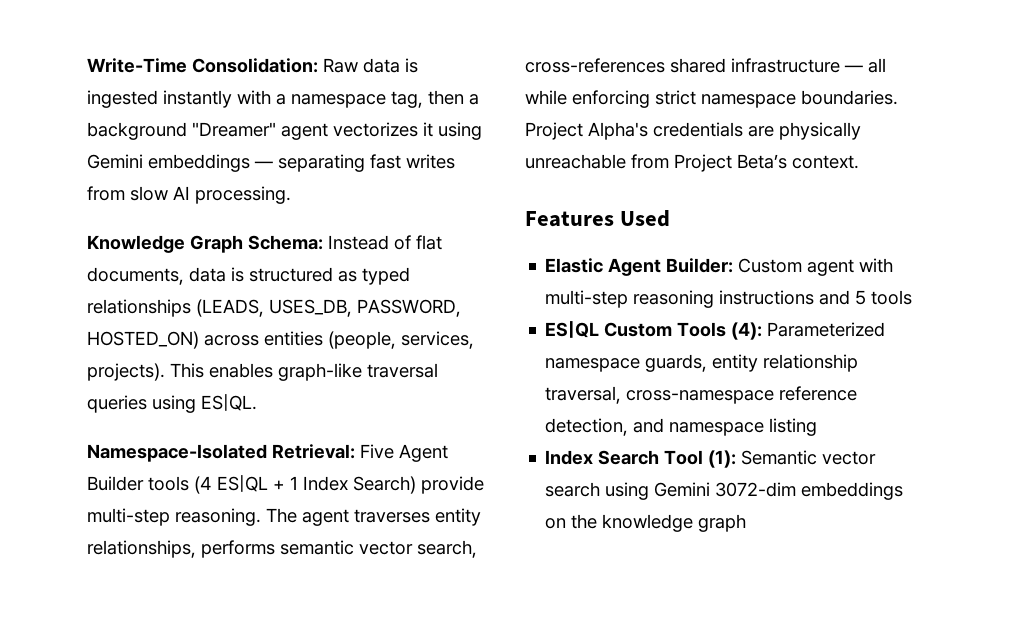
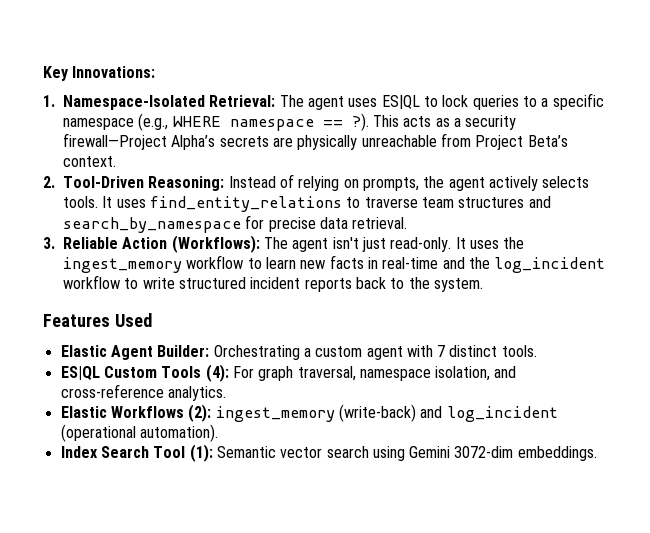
- Write-Time Consolidation: Raw data is ingested instantly with a namespace tag, then a background "Dreamer" agent vectorizes it using Gemini embeddings — separating fast writes from slow AI processing.
- Knowledge Graph Schema: Instead of flat documents, data is structured as typed relationships (LEADS, USES_DB, PASSWORD, HOSTED_ON) across entities (people, services, projects). This enables graph-like traversal queries using ES|QL.
- Namespace-Isolated Retrieval: Five Agent Builder tools (4 ES|QL + 1 Index Search) provide multi-step reasoning. The agent traverses entity relationships, performs semantic vector search, cross-references shared infrastructure — all while enforcing strict namespace boundaries. Project Alpha's credentials are physically unreachable from Project Beta’s context.
+ Key Innovations:
+ 1. Namespace-Isolated Retrieval: The agent uses ES|QL to lock queries to a specific namespace (e.g., WHERE namespace == ?). This acts as a security firewall—Project Alpha’s secrets are physically unreachable from Project Beta’s context.
+ 2. Tool-Driven Reasoning: Instead of relying on prompts, the agent actively selects tools. It uses find_entity_relations to traverse team structures and search_by_namespace for precise data retrieval.
+ 3. Reliable Action (Workflows): The agent isn't just read-only. It uses the ingest_memory workflow to learn new facts in real-time and the log_incident workflow to write structured incident reports back to the system.
- Elastic Agent Builder: Custom agent with multi-step reasoning instructions and 5 tools
- ES|QL Custom Tools (4): Parameterized namespace guards, entity relationship traversal, cross-namespace reference detection, and namespace listing
+ Elastic Agent Builder: Orchestrating a custom agent with 7 distinct tools.
+ ES|QL Custom Tools (4): For graph traversal, namespace isolation, and cross-reference analytics.
+ Elastic Workflows (2): ingest_memory (write-back) and log_incident (operational automation).
- Index Search Tool (1): Semantic vector search using Gemini 3072-dim embeddings on the knowledge graph
+ Index Search Tool (1): Semantic vector search using Gemini 3072-dim embeddings.

